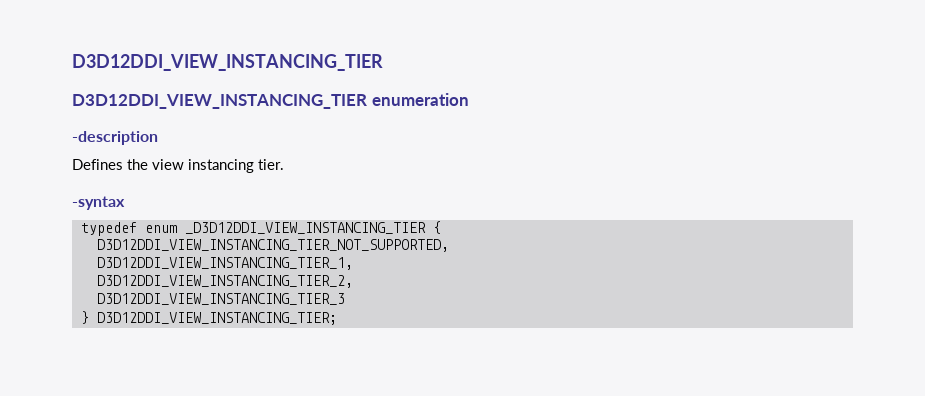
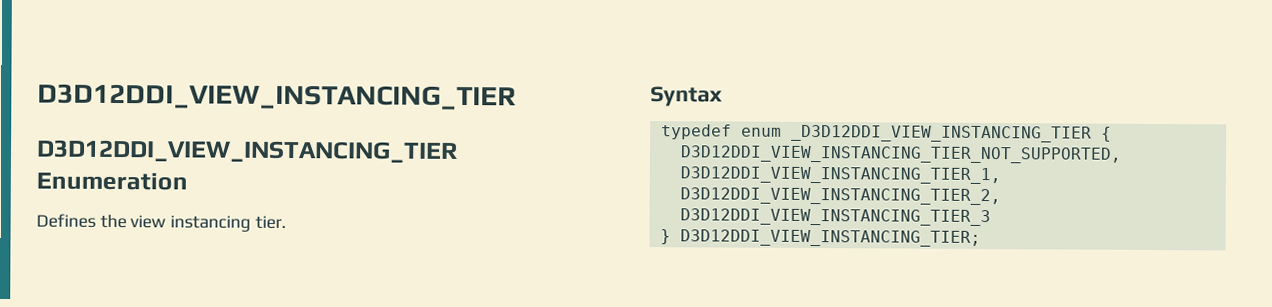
- D3D12DDI_VIEW_INSTANCING_TIER enumeration
- -description
+ D3D12DDI_VIEW_INSTANCING_TIER Enumeration
- -syntax
+ Syntax

